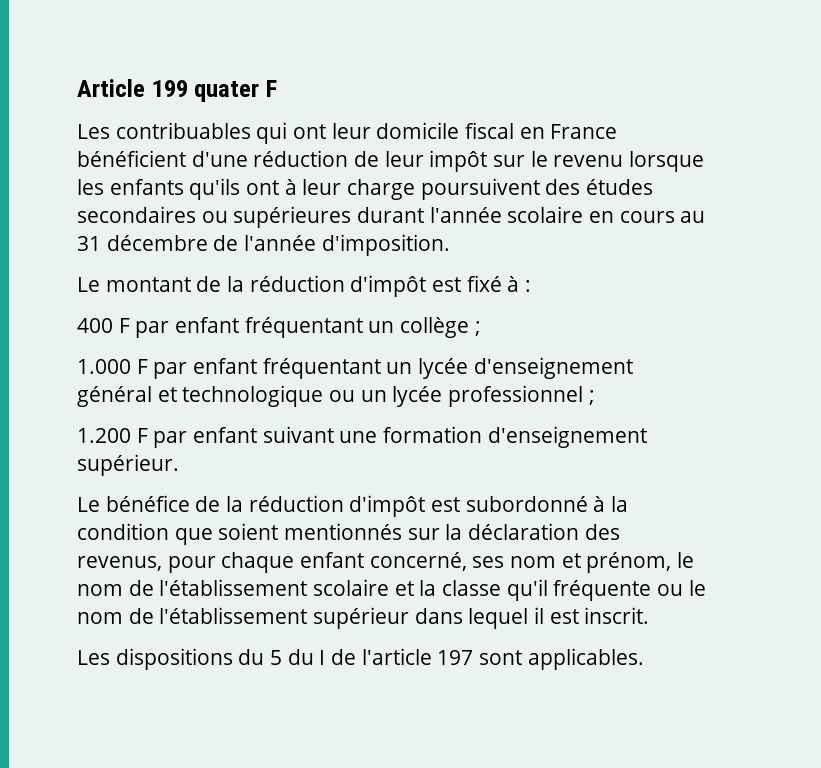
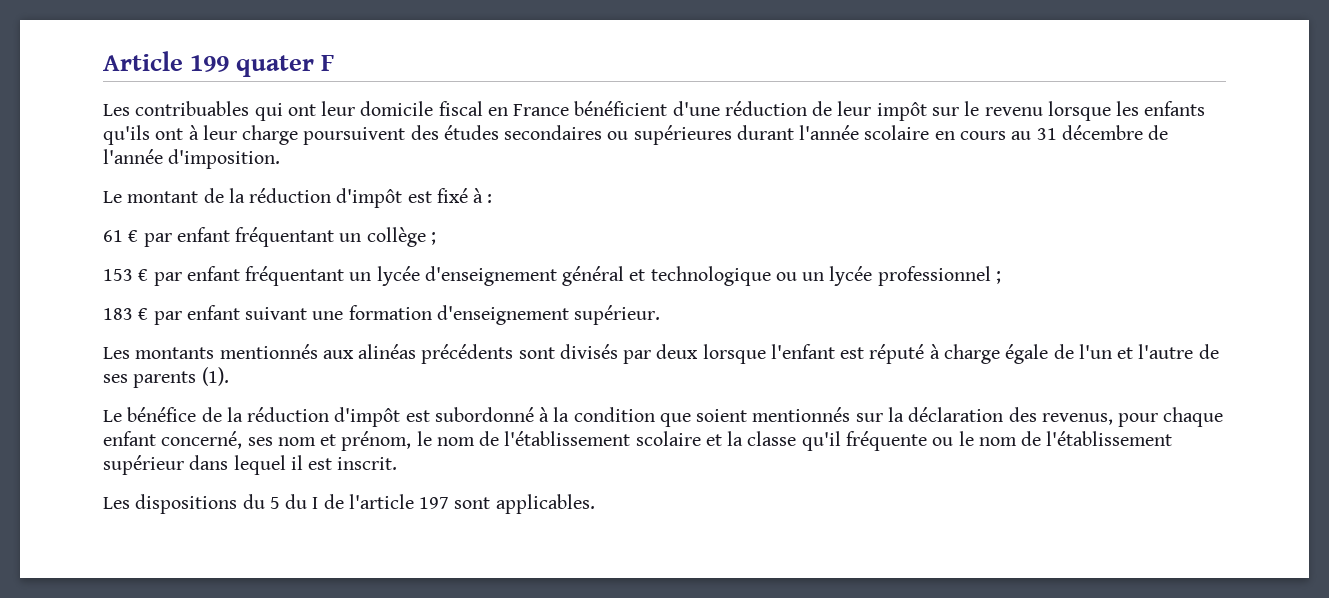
- 400 F par enfant fréquentant un collège ;
+ 61 € par enfant fréquentant un collège ;
- 1.000 F par enfant fréquentant un lycée d'enseignement général et technologique ou un lycée professionnel ;
+ 153 € par enfant fréquentant un lycée d'enseignement général et technologique ou un lycée professionnel ;
- 1.200 F par enfant suivant une formation d'enseignement supérieur.
+ 183 € par enfant suivant une formation d'enseignement supérieur.
+ Les montants mentionnés aux alinéas précédents sont divisés par deux lorsque l'enfant est réputé à charge égale de l'un et l'autre de ses parents (1).

